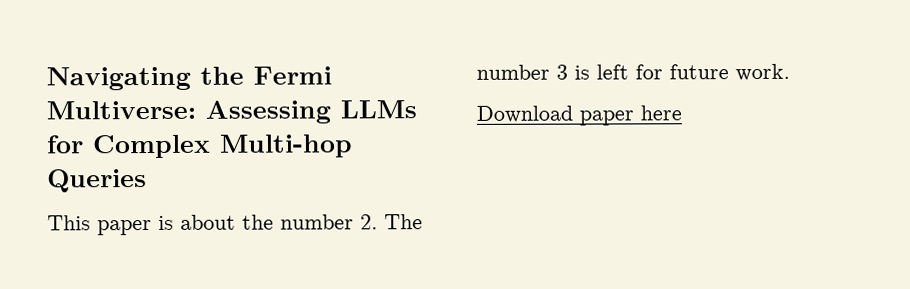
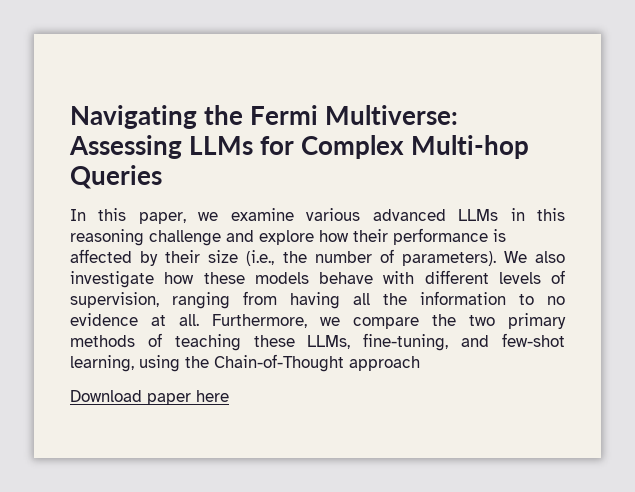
- This paper is about the number 2. The number 3 is left for future work.
+ In this paper, we examine various advanced LLMs in this reasoning challenge and explore how their performance is affected by their size (i.e., the number of parameters). We also investigate how these models behave with different levels of supervision, ranging from having all the information to no evidence at all. Furthermore, we compare the two primary methods of teaching these LLMs, fine-tuning, and few-shot learning, using the Chain-of-Thought approach

